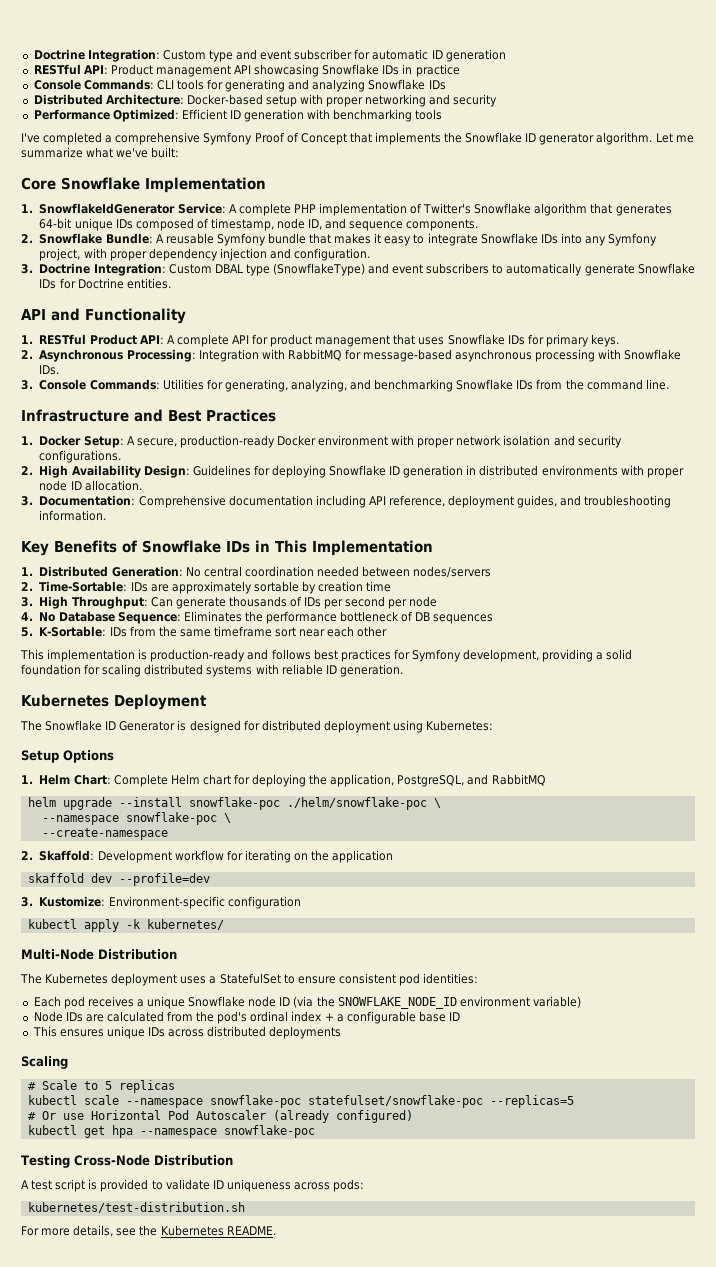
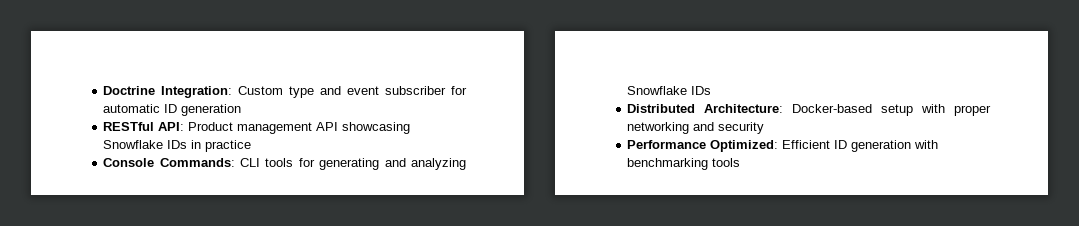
- I've completed a comprehensive Symfony Proof of Concept that implements the Snowflake ID generator algorithm. Let me summarize what we've built:
- Core Snowflake Implementation
- 1. SnowflakeIdGenerator Service: A complete PHP implementation of Twitter's Snowflake algorithm that generates 64-bit unique IDs composed of timestamp, node ID, and sequence components.
- 2. Snowflake Bundle: A reusable Symfony bundle that makes it easy to integrate Snowflake IDs into any Symfony project, with proper dependency injection and configuration.
- 3. Doctrine Integration: Custom DBAL type (SnowflakeType) and event subscribers to automatically generate Snowflake IDs for Doctrine entities.
- API and Functionality
- 1. RESTful Product API: A complete API for product management that uses Snowflake IDs for primary keys.
- 2. Asynchronous Processing: Integration with RabbitMQ for message-based asynchronous processing with Snowflake IDs.
- 3. Console Commands: Utilities for generating, analyzing, and benchmarking Snowflake IDs from the command line.
- Infrastructure and Best Practices
- 1. Docker Setup: A secure, production-ready Docker environment with proper network isolation and security configurations.
- 2. High Availability Design: Guidelines for deploying Snowflake ID generation in distributed environments with proper node ID allocation.
- 3. Documentation: Comprehensive documentation including API reference, deployment guides, and troubleshooting information.
- Key Benefits of Snowflake IDs in This Implementation
- 1. Distributed Generation: No central coordination needed between nodes/servers
- 2. Time-Sortable: IDs are approximately sortable by creation time
- 3. High Throughput: Can generate thousands of IDs per second per node
- 4. No Database Sequence: Eliminates the performance bottleneck of DB sequences
- 5. K-Sortable: IDs from the same timeframe sort near each other
- This implementation is production-ready and follows best practices for Symfony development, providing a solid foundation for scaling distributed systems with reliable ID generation.
- Kubernetes Deployment
- The Snowflake ID Generator is designed for distributed deployment using Kubernetes:
- Setup Options
- 1. Helm Chart: Complete Helm chart for deploying the application, PostgreSQL, and RabbitMQ
- helm upgrade --install snowflake-poc ./helm/snowflake-poc \
- --namespace snowflake-poc \
- --create-namespace
- 2. Skaffold: Development workflow for iterating on the application
- skaffold dev --profile=dev
- 3. Kustomize: Environment-specific configuration
- kubectl apply -k kubernetes/
- Multi-Node Distribution
- The Kubernetes deployment uses a StatefulSet to ensure consistent pod identities:
- Each pod receives a unique Snowflake node ID (via the SNOWFLAKE_NODE_ID environment variable)
- Node IDs are calculated from the pod's ordinal index + a configurable base ID
- This ensures unique IDs across distributed deployments
- Scaling
- # Scale to 5 replicas
- kubectl scale --namespace snowflake-poc statefulset/snowflake-poc --replicas=5
- # Or use Horizontal Pod Autoscaler (already configured)
- kubectl get hpa --namespace snowflake-poc
- Testing Cross-Node Distribution
- A test script is provided to validate ID uniqueness across pods:
- kubernetes/test-distribution.sh
- For more details, see the Kubernetes README.

